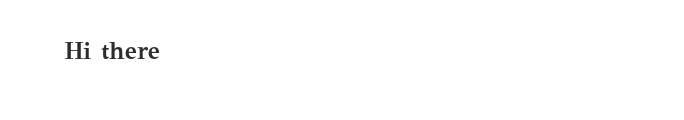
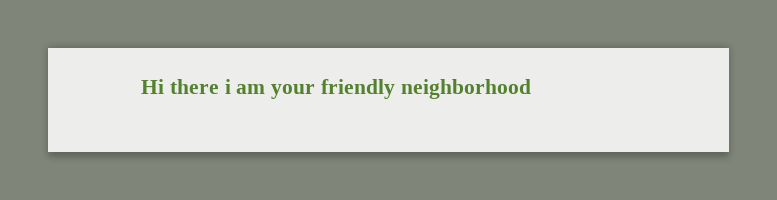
- Hi there
+ Hi there i am your friendly neighborhood

